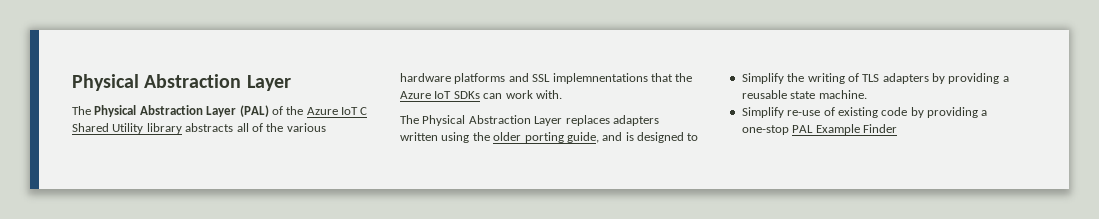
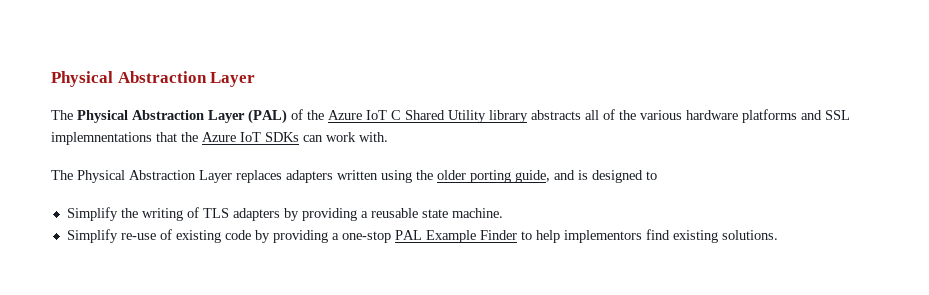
- Simplify re-use of existing code by providing a one-stop PAL Example Finder
+ Simplify re-use of existing code by providing a one-stop PAL Example Finder to help implementors find existing solutions.

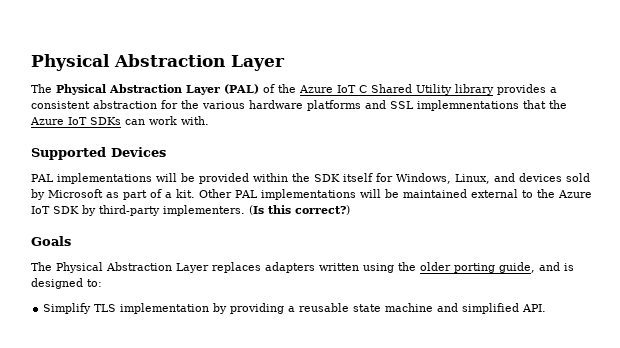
- The Physical Abstraction Layer (PAL) of the Azure IoT C Shared Utility library abstracts all of the various hardware platforms and SSL implemnentations that the Azure IoT SDKs can work with.
+ The Physical Abstraction Layer (PAL) of the Azure IoT C Shared Utility library provides a consistent abstraction for the various hardware platforms and SSL implemnentations that the Azure IoT SDKs can work with.
+ Supported Devices
+ PAL implementations will be provided within the SDK itself for Windows, Linux, and devices sold by Microsoft as part of a kit. Other PAL implementations will be maintained external to the Azure IoT SDK by third-party implementers. (Is this correct?)
+ Goals
- The Physical Abstraction Layer replaces adapters written using the older porting guide, and is designed to
- Simplify the writing of TLS adapters by providing a reusable state machine.
- Simplify re-use of existing code by providing a one-stop PAL Example Finder to help implementors find existing solutions.
+ The Physical Abstraction Layer replaces adapters written using the older porting guide, and is designed to:
+ Simplify TLS implementation by providing a reusable state machine and simplified API.

